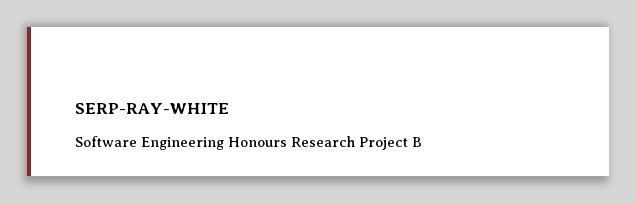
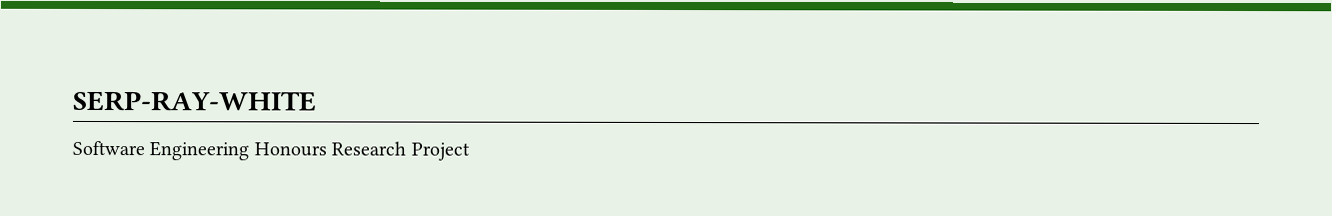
- Software Engineering Honours Research Project B
+ Software Engineering Honours Research Project

